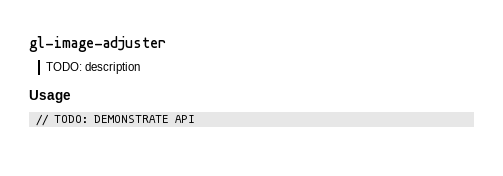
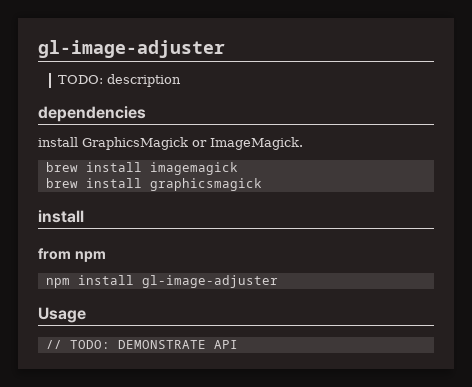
+ dependencies
+ install GraphicsMagick or ImageMagick.
+ brew install imagemagick
+ brew install graphicsmagick
+ install
+ from npm
+ npm install gl-image-adjuster

